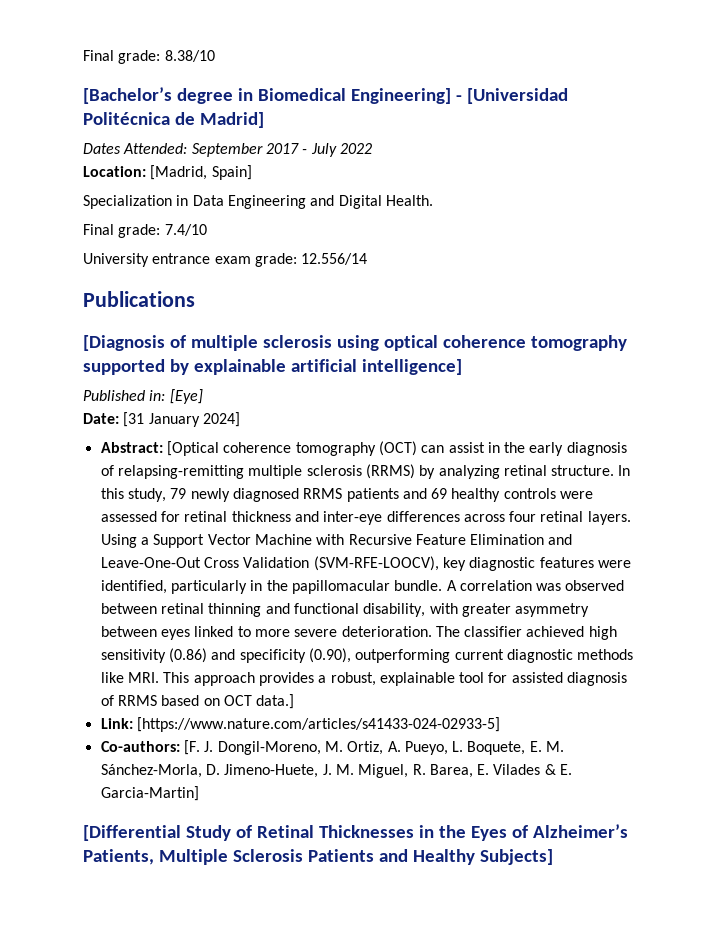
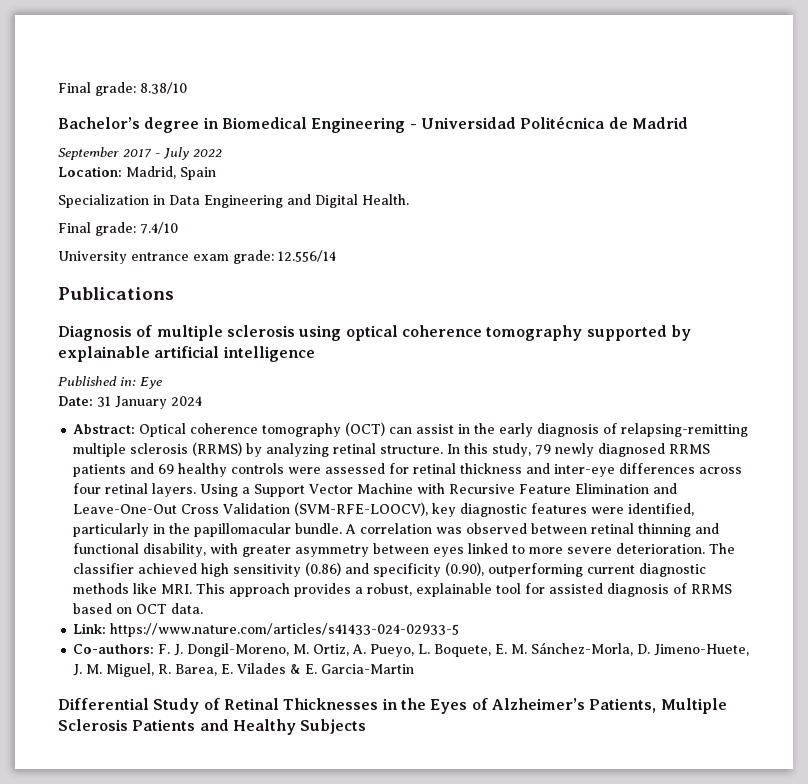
- [Bachelor’s degree in Biomedical Engineering] - [Universidad Politécnica de Madrid]
- Dates Attended: September 2017 - July 2022
+ Bachelor’s degree in Biomedical Engineering - Universidad Politécnica de Madrid
+ September 2017 - July 2022
- Location: [Madrid, Spain]
+ Location: Madrid, Spain
- [Diagnosis of multiple sclerosis using optical coherence tomography supported by explainable artificial intelligence]
+ Diagnosis of multiple sclerosis using optical coherence tomography supported by explainable artificial intelligence
- Published in: [Eye]
+ Published in: Eye
- Date: [31 January 2024]
+ Date: 31 January 2024
- Abstract: [Optical coherence tomography (OCT) can assist in the early diagnosis of relapsing-remitting multiple sclerosis (RRMS) by analyzing retinal structure.
+ Abstract: Optical coherence tomography (OCT) can assist in the early diagnosis of relapsing-remitting multiple sclerosis (RRMS) by analyzing retinal structure.
- The classifier achieved high sensitivity (0.86) and specificity (0.90), outperforming current diagnostic methods like MRI. This approach provides a robust, explainable tool for assisted diagnosis of RRMS based on OCT data.]
+ The classifier achieved high sensitivity (0.86) and specificity (0.90), outperforming current diagnostic methods like MRI. This approach provides a robust, explainable tool for assisted diagnosis of RRMS based on OCT data.
- Link: [https://www.nature.com/articles/s41433-024-02933-5]
+ Link: https://www.nature.com/articles/s41433-024-02933-5
- Co-authors: [F. J. Dongil-Moreno, M. Ortiz, A. Pueyo, L. Boquete, E. M. Sánchez-Morla, D. Jimeno-Huete, J. M. Miguel, R. Barea, E. Vilades & E. Garcia-Martin]
- [Differential Study of Retinal Thicknesses in the Eyes of Alzheimer’s Patients, Multiple Sclerosis Patients and Healthy Subjects]
+ Co-authors: F. J. Dongil-Moreno, M. Ortiz, A. Pueyo, L. Boquete, E. M. Sánchez-Morla, D. Jimeno-Huete, J. M. Miguel, R. Barea, E. Vilades & E. Garcia-Martin
+ Differential Study of Retinal Thicknesses in the Eyes of Alzheimer’s Patients, Multiple Sclerosis Patients and Healthy Subjects

